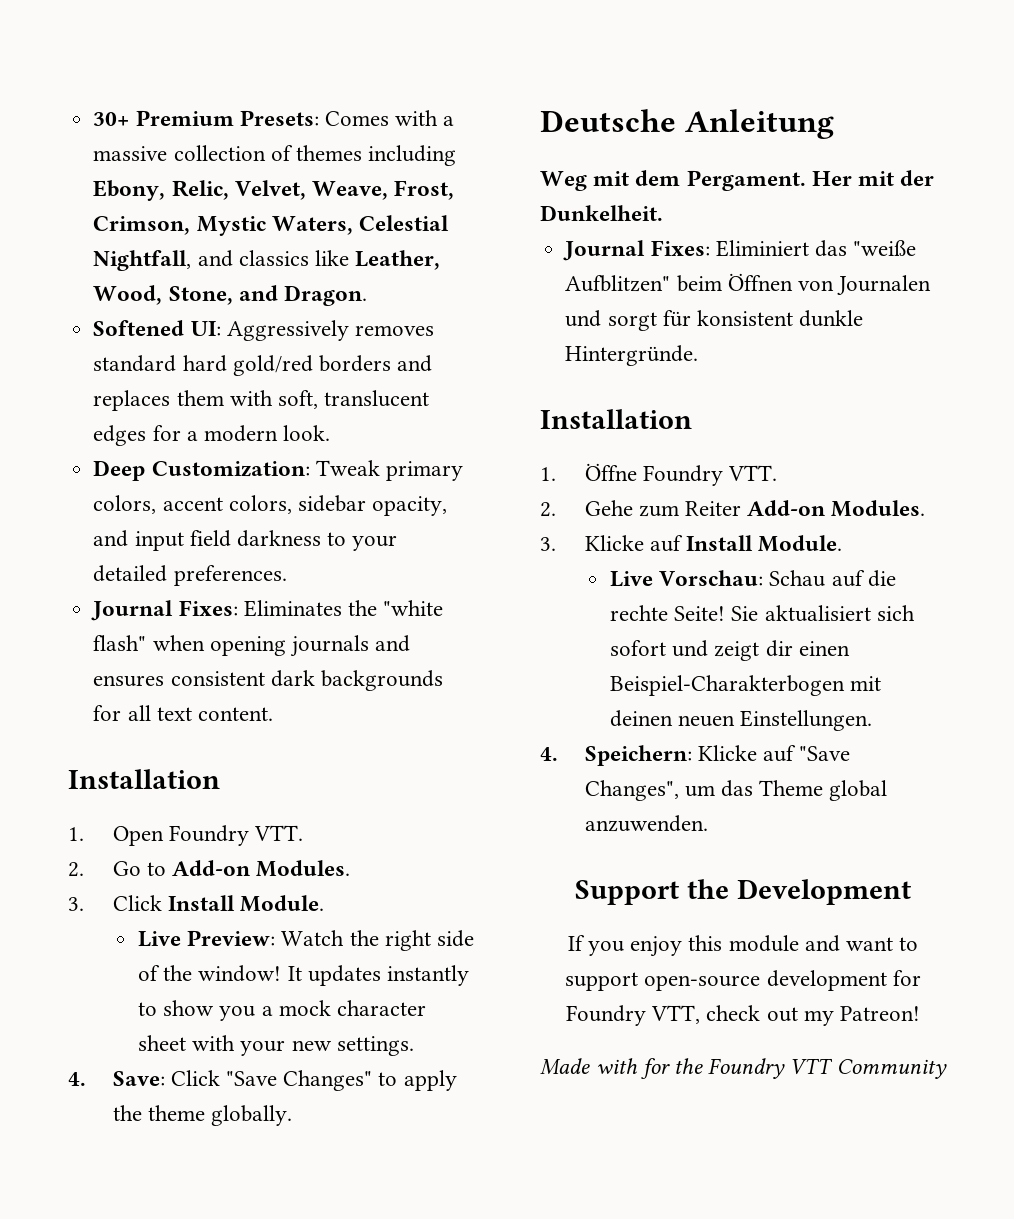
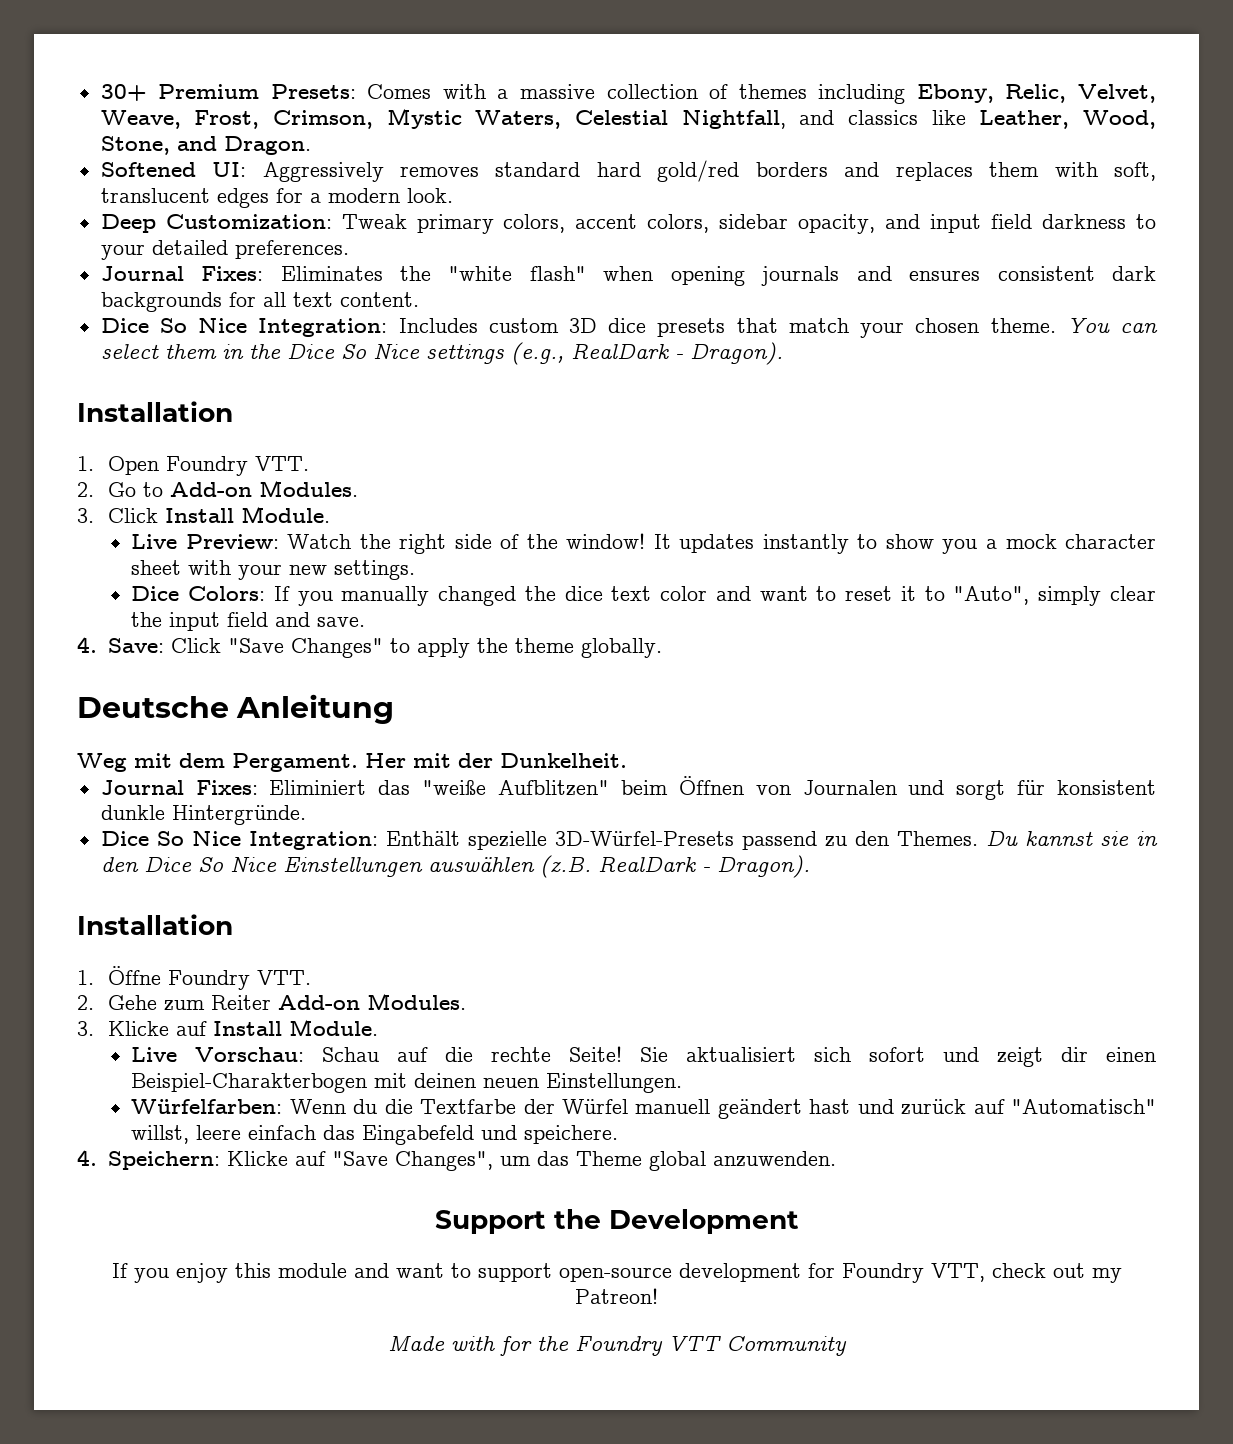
+ Dice So Nice Integration: Includes custom 3D dice presets that match your chosen theme. You can select them in the Dice So Nice settings (e.g., RealDark - Dragon).
+ Dice Colors: If you manually changed the dice text color and want to reset it to "Auto", simply clear the input field and save.
+ Dice So Nice Integration: Enthält spezielle 3D-Würfel-Presets passend zu den Themes. Du kannst sie in den Dice So Nice Einstellungen auswählen (z.B. RealDark - Dragon).
+ Würfelfarben: Wenn du die Textfarbe der Würfel manuell geändert hast und zurück auf "Automatisch" willst, leere einfach das Eingabefeld und speichere.

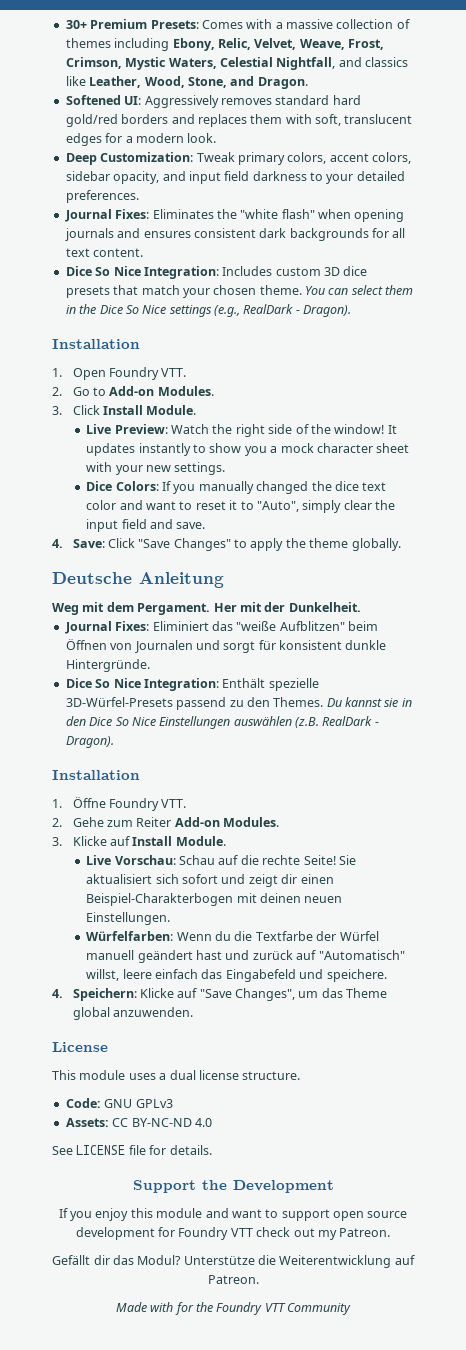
+ License
+ This module uses a dual license structure.
+ Code: GNU GPLv3
+ Assets: CC BY-NC-ND 4.0
+ See LICENSE file for details.
- If you enjoy this module and want to support open-source development for Foundry VTT, check out my Patreon!
+ If you enjoy this module and want to support open source development for Foundry VTT check out my Patreon.
+ Gefällt dir das Modul? Unterstütze die Weiterentwicklung auf Patreon.

